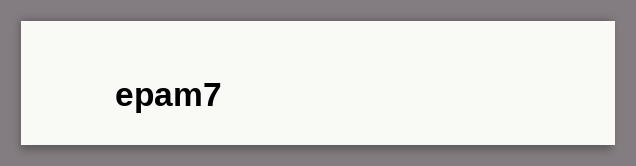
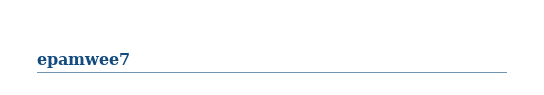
- epam7
+ epamwee7

